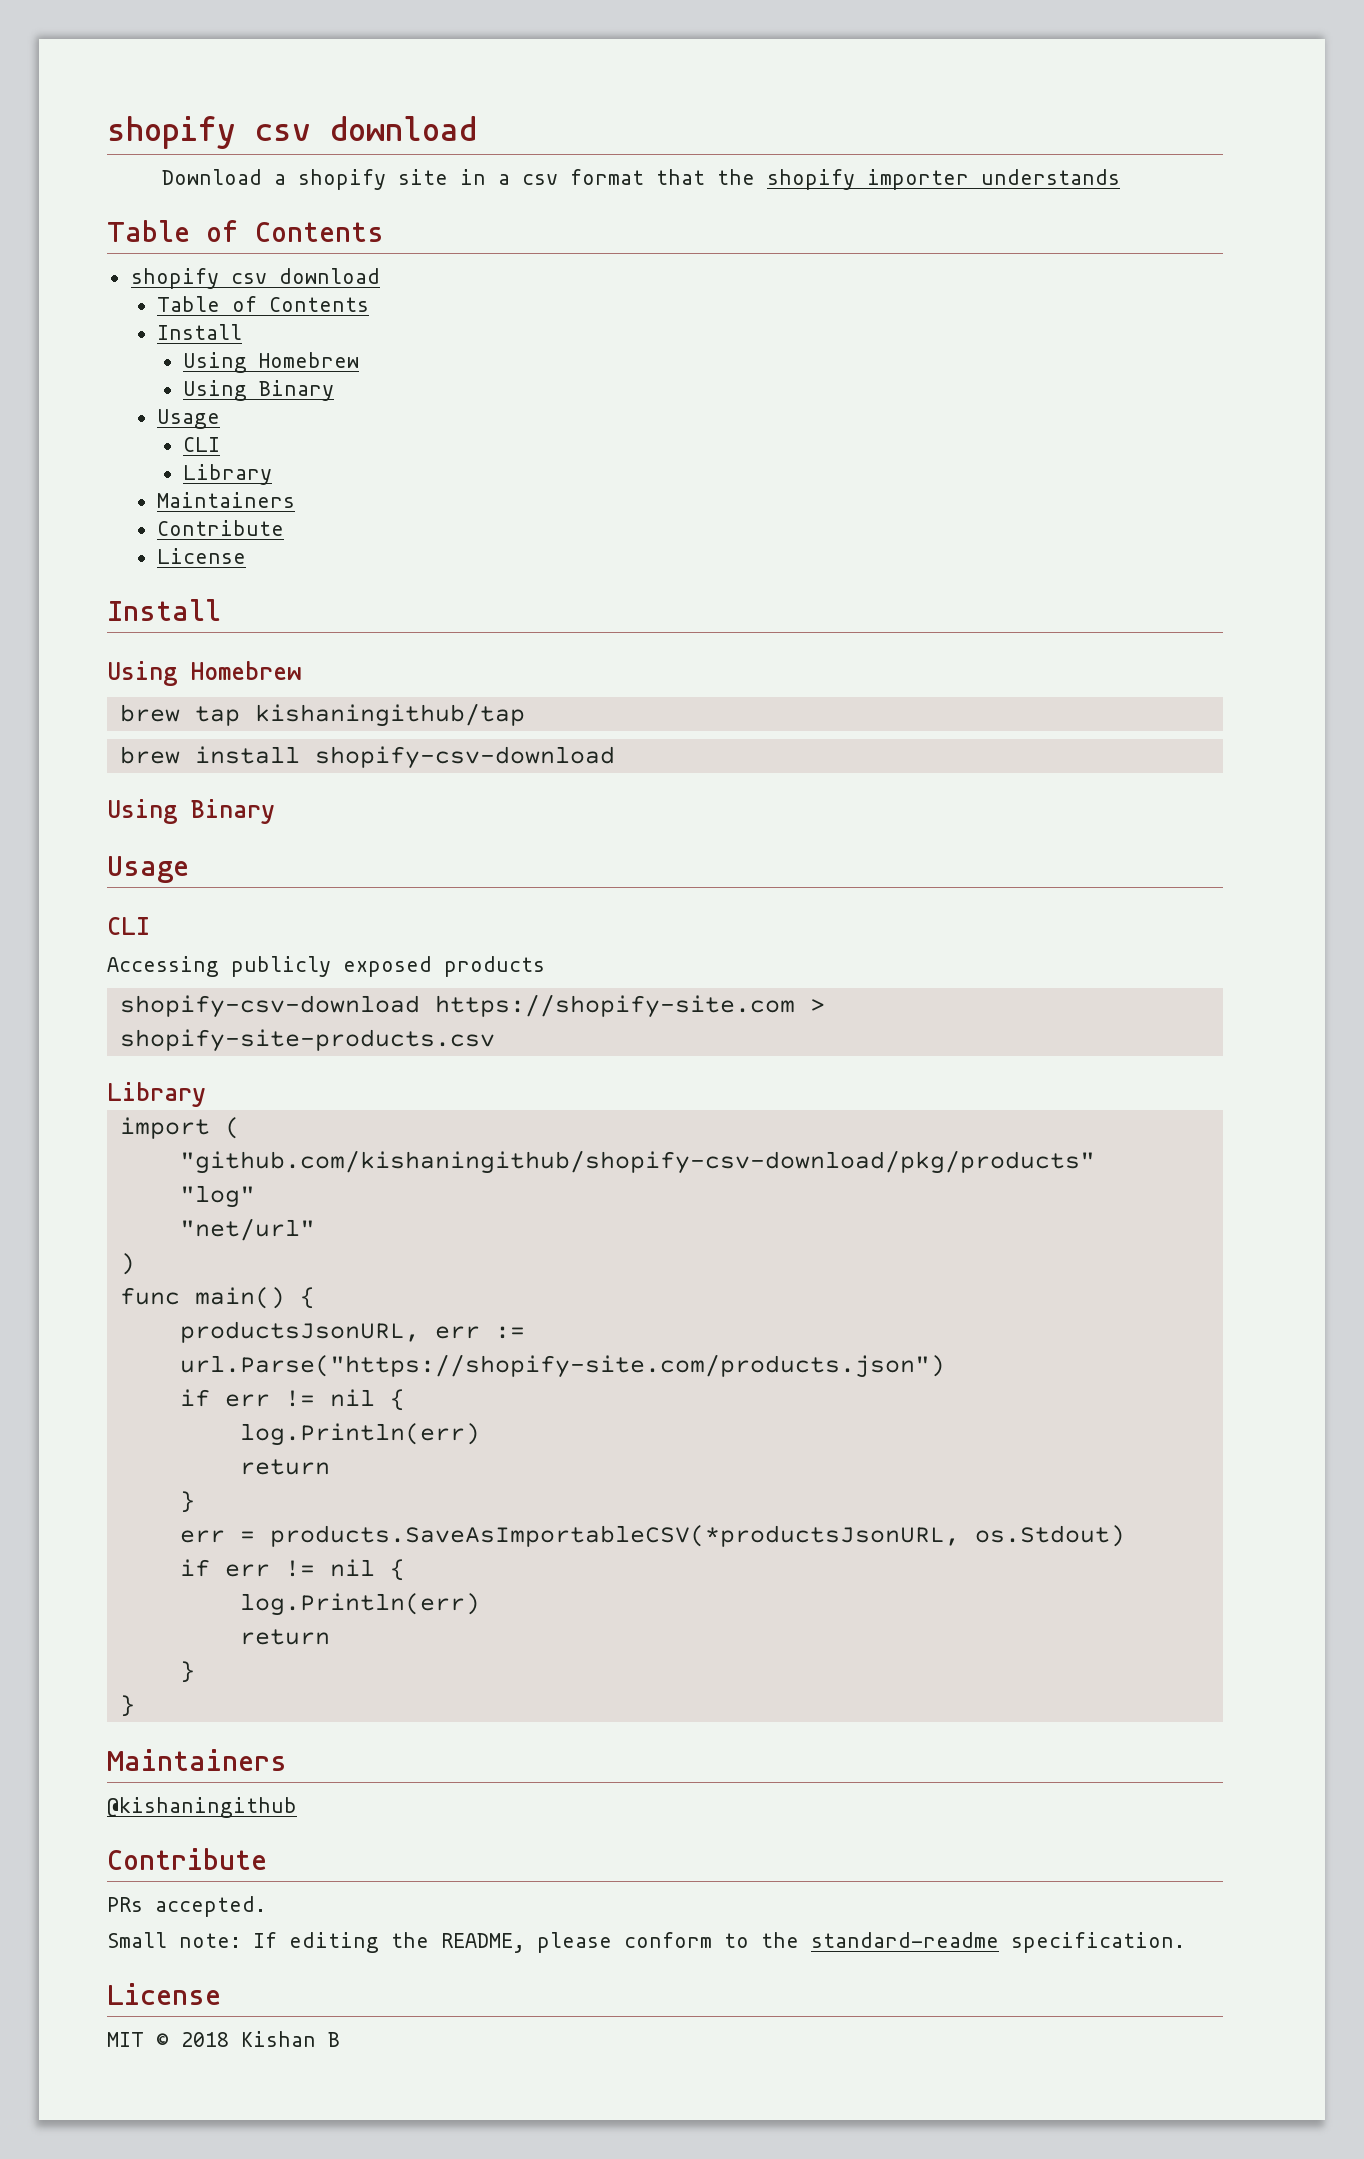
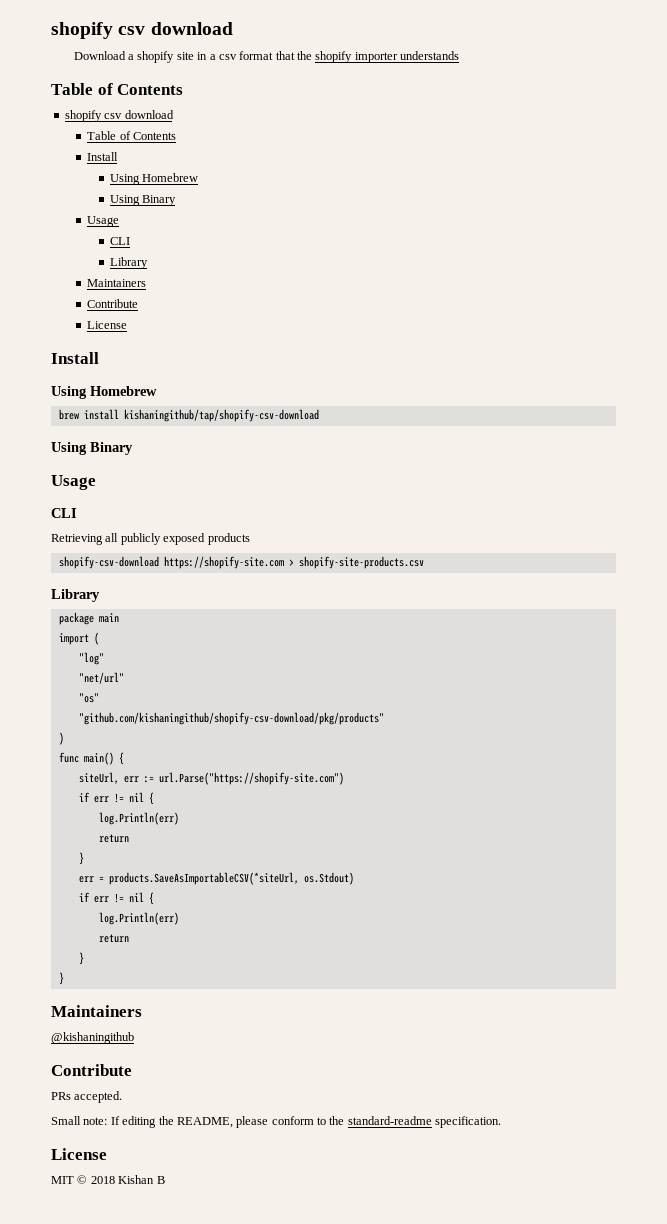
- brew tap kishaningithub/tap
- brew install shopify-csv-download
+ brew install kishaningithub/tap/shopify-csv-download
  Using Binary
  Usage
  CLI
- Accessing publicly exposed products
+ Retrieving all publicly exposed products
+ package main
- "github.com/kishaningithub/shopify-csv-download/pkg/products"
+ "os"
+ "github.com/kishaningithub/shopify-csv-download/pkg/products"
- productsJsonURL, err := url.Parse("https://shopify-site.com/products.json")
+ siteUrl, err := url.Parse("https://shopify-site.com")
- err = products.SaveAsImportableCSV(*productsJsonURL, os.Stdout)
+ err = products.SaveAsImportableCSV(*siteUrl, os.Stdout)

